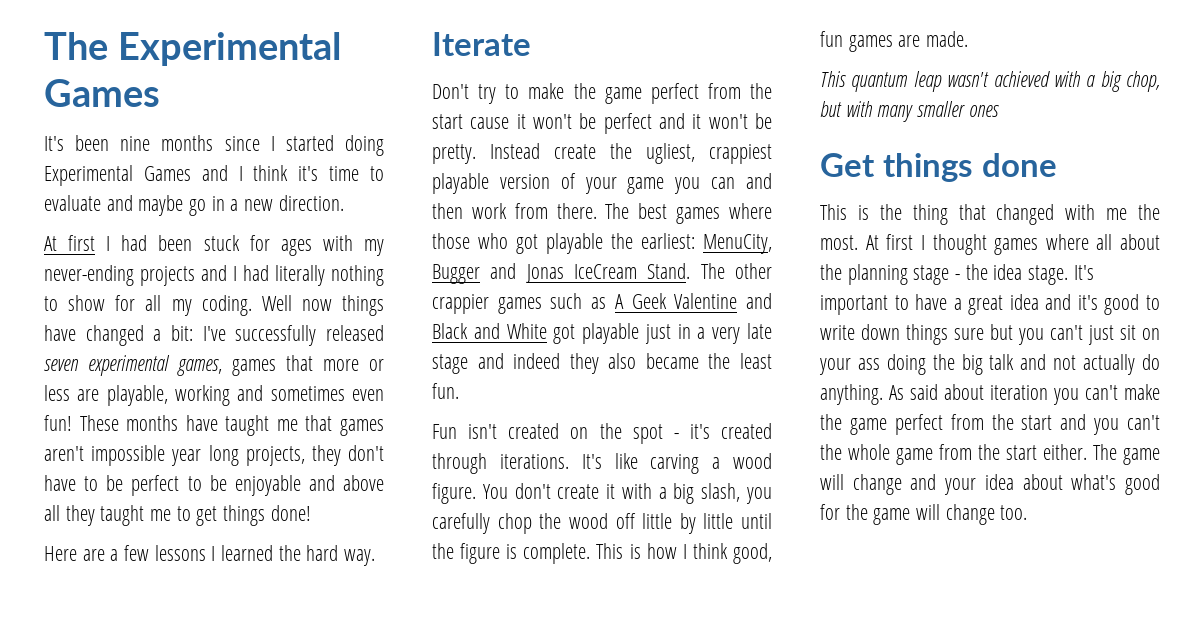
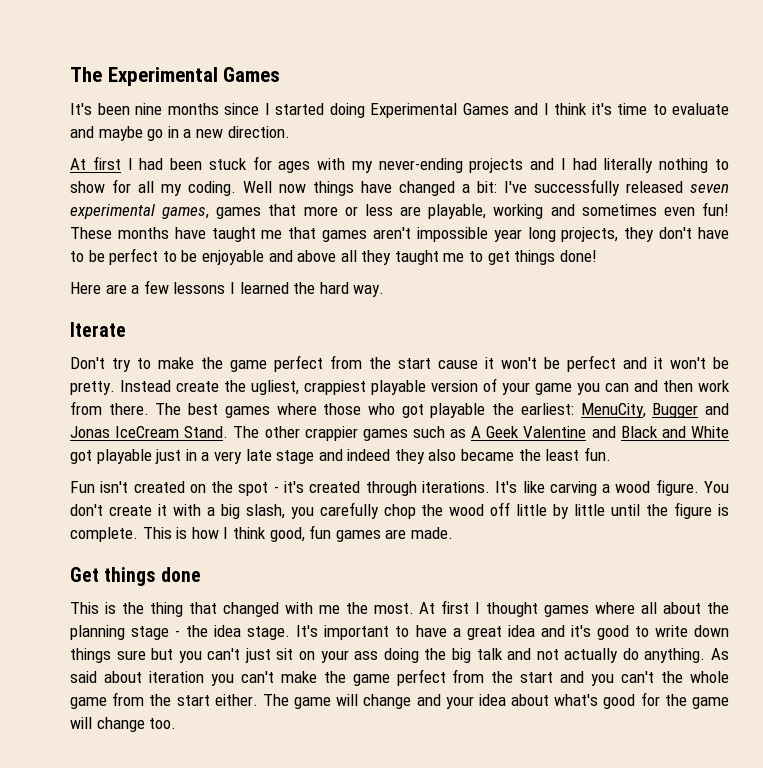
- This quantum leap wasn't achieved with a big chop, but with many smaller ones

